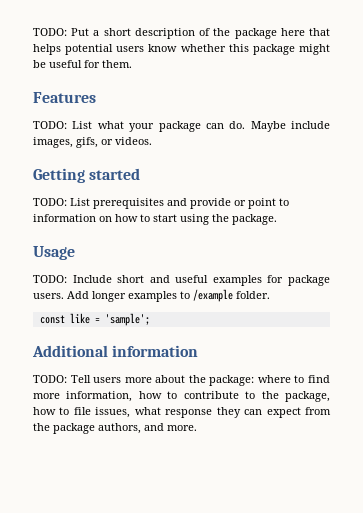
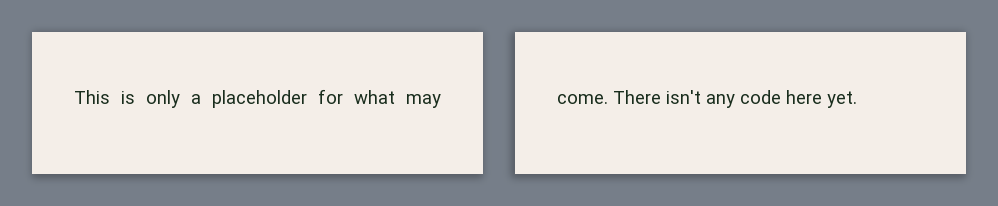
- TODO: Put a short description of the package here that helps potential users know whether this package might be useful for them.
- Features
- TODO: List what your package can do. Maybe include images, gifs, or videos.
- Getting started
- TODO: List prerequisites and provide or point to information on how to start using the package.
- Usage
- TODO: Include short and useful examples for package users. Add longer examples to /example folder.
- const like = 'sample';
- Additional information
- TODO: Tell users more about the package: where to find more information, how to contribute to the package, how to file issues, what response they can expect from the package authors, and more.
+ This is only a placeholder for what may come. There isn't any code here yet.

